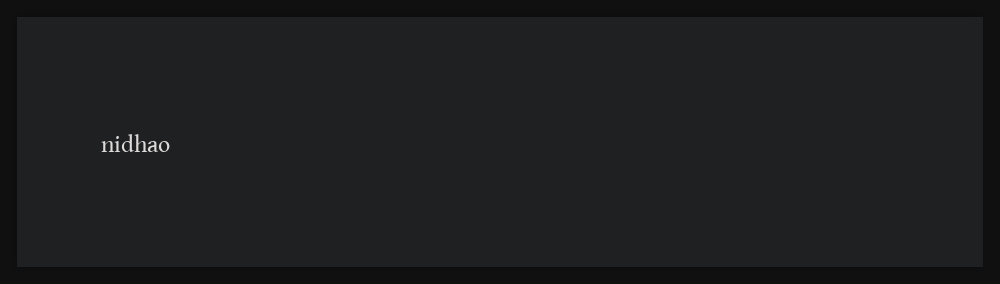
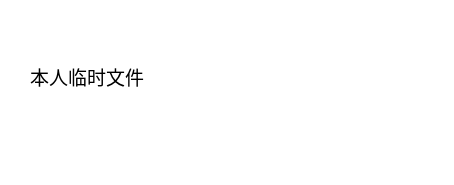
- nidhao
+ 本人临时文件

